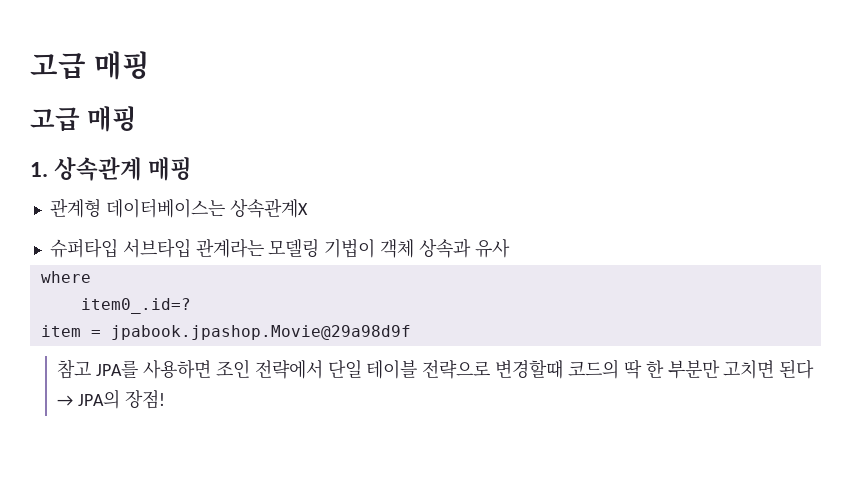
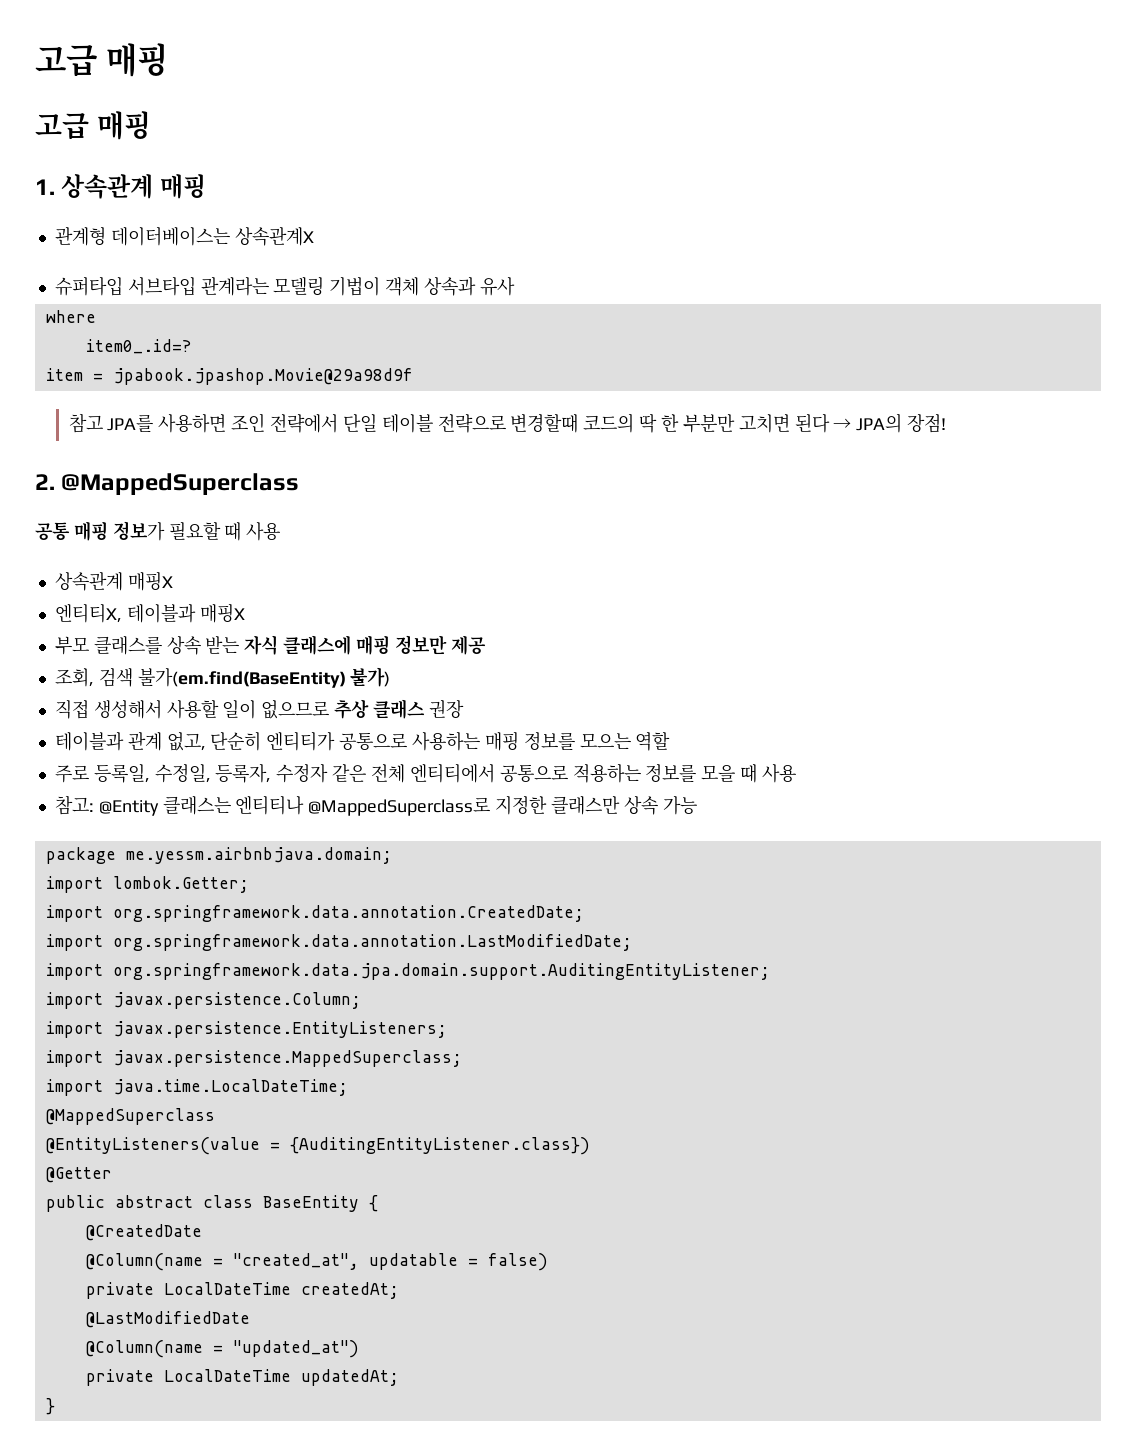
+ 2. @MappedSuperclass
+ 공통 매핑 정보가 필요할 때 사용
+ 상속관계 매핑X
+ 엔티티X, 테이블과 매핑X
+ 부모 클래스를 상속 받는 자식 클래스에 매핑 정보만 제공
+ 조회, 검색 불가(em.find(BaseEntity) 불가)
+ 직접 생성해서 사용할 일이 없으므로 추상 클래스 권장
+ 테이블과 관계 없고, 단순히 엔티티가 공통으로 사용하는 매핑 정보를 모으는 역할
+ 주로 등록일, 수정일, 등록자, 수정자 같은 전체 엔티티에서 공통으로 적용하는 정보를 모을 때 사용
+ 참고: @Entity 클래스는 엔티티나 @MappedSuperclass로 지정한 클래스만 상속 가능
+ package me.yessm.airbnbjava.domain;
+ import lombok.Getter;
+ import org.springframework.data.annotation.CreatedDate;
+ import org.springframework.data.annotation.LastModifiedDate;
+ import org.springframework.data.jpa.domain.support.AuditingEntityListener;
+ import javax.persistence.Column;
+ import javax.persistence.EntityListeners;
+ import javax.persistence.MappedSuperclass;
+ import java.time.LocalDateTime;
+ @MappedSuperclass
+ @EntityListeners(value = {AuditingEntityListener.class})
+ @Getter
+ public abstract class BaseEntity {
+ @CreatedDate
+ @Column(name = "created_at", updatable = false)
+ private LocalDateTime createdAt;
+ @LastModifiedDate
+ @Column(name = "updated_at")
+ private LocalDateTime updatedAt;
+ }

